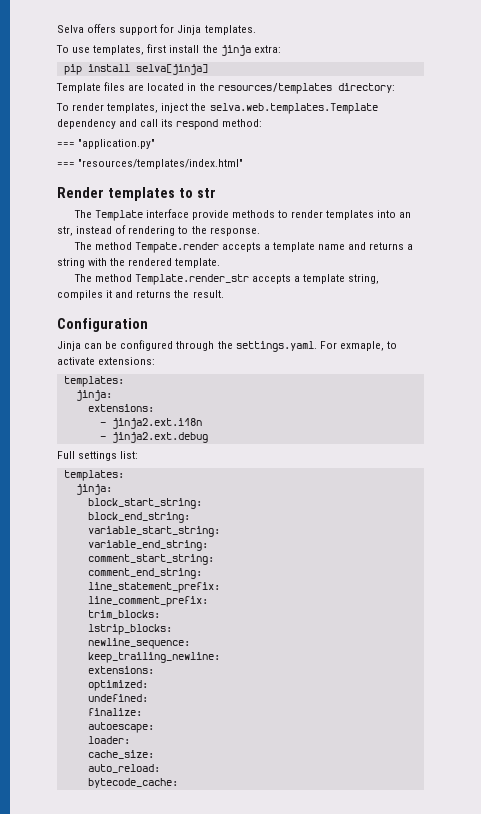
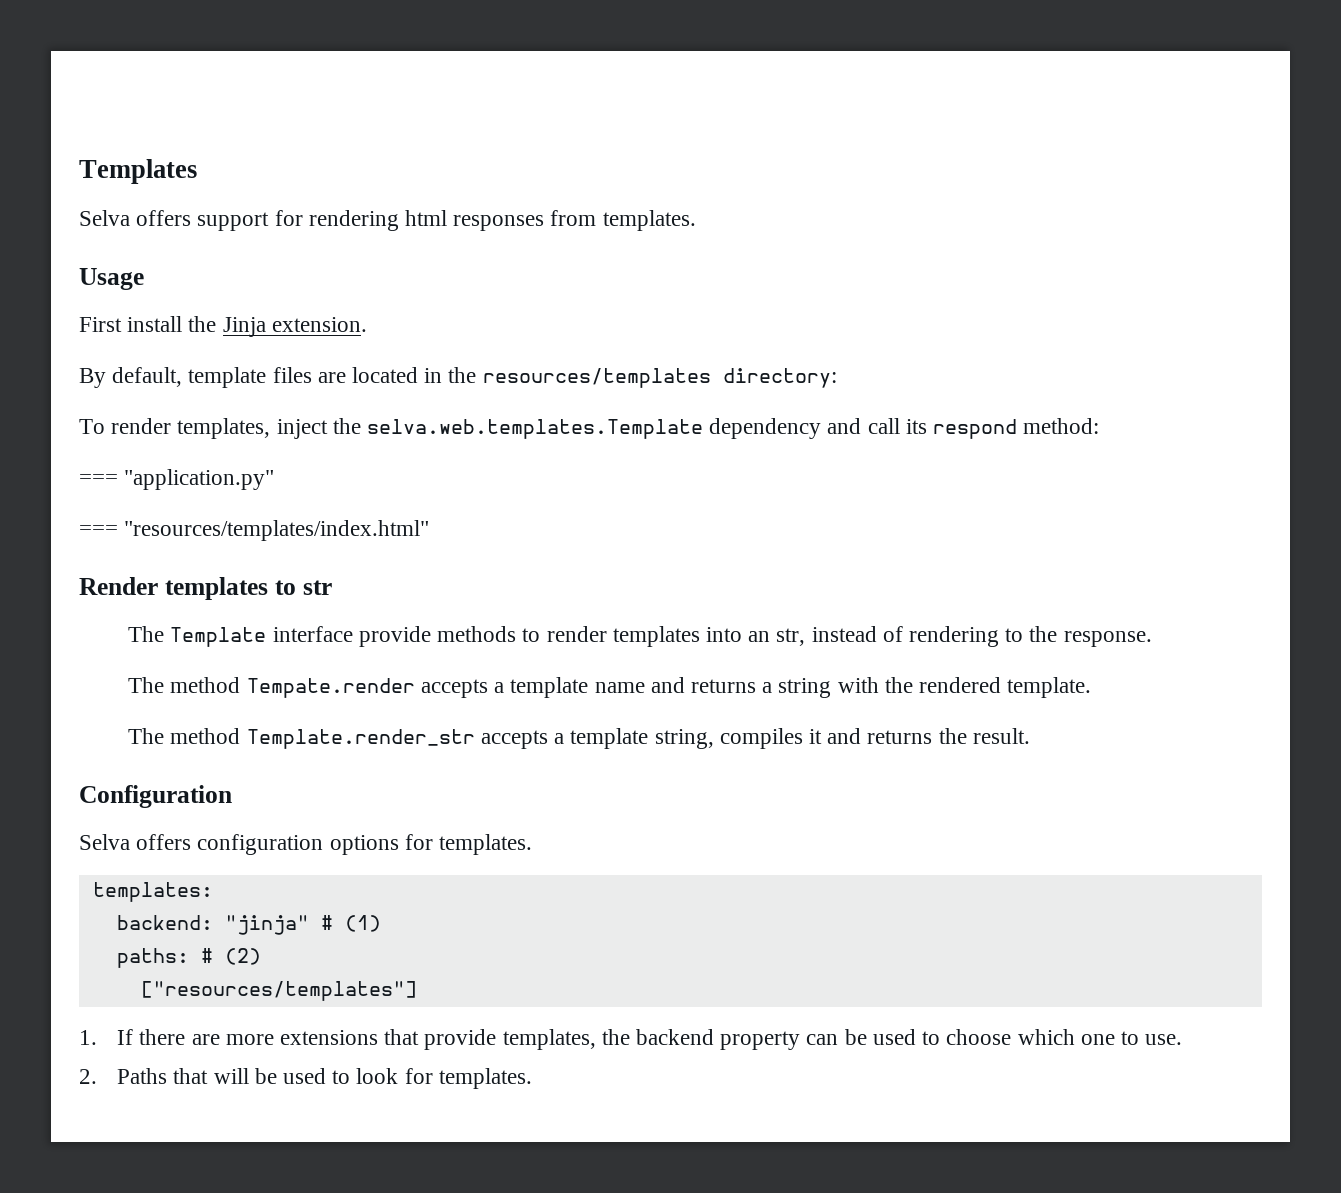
+ Templates
- Selva offers support for Jinja templates.
- To use templates, first install the jinja extra:
- pip install selva[jinja]
- Template files are located in the resources/templates directory:
+ Selva offers support for rendering html responses from templates.
+ Usage
+ First install the Jinja extension.
+ By default, template files are located in the resources/templates directory:
- Jinja can be configured through the settings.yaml. For exmaple, to activate extensions:
+ Selva offers configuration options for templates.
  templates:
- jinja:
- extensions:
- - jinja2.ext.i18n
- - jinja2.ext.debug
- Full settings list:
- templates:
- jinja:
- block_start_string:
- block_end_string:
- variable_start_string:
- variable_end_string:
- comment_start_string:
- comment_end_string:
- line_statement_prefix:
- line_comment_prefix:
- trim_blocks:
- lstrip_blocks:
- newline_sequence:
- keep_trailing_newline:
- extensions:
- optimized:
- undefined:
- finalize:
- autoescape:
- loader:
- cache_size:
- auto_reload:
- bytecode_cache:
+ backend: "jinja" # (1)
+ paths: # (2)
+ ["resources/templates"]
+ 1. If there are more extensions that provide templates, the backend property can be used to choose which one to use.
+ 2. Paths that will be used to look for templates.

